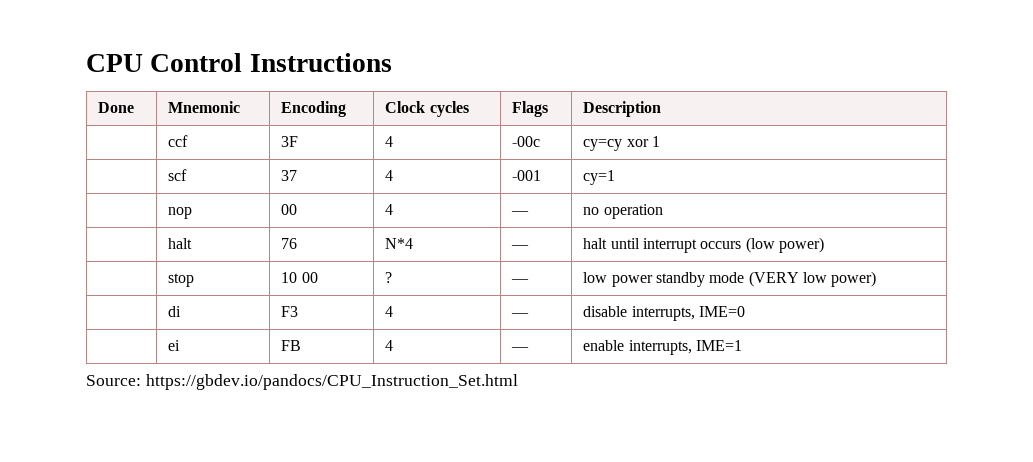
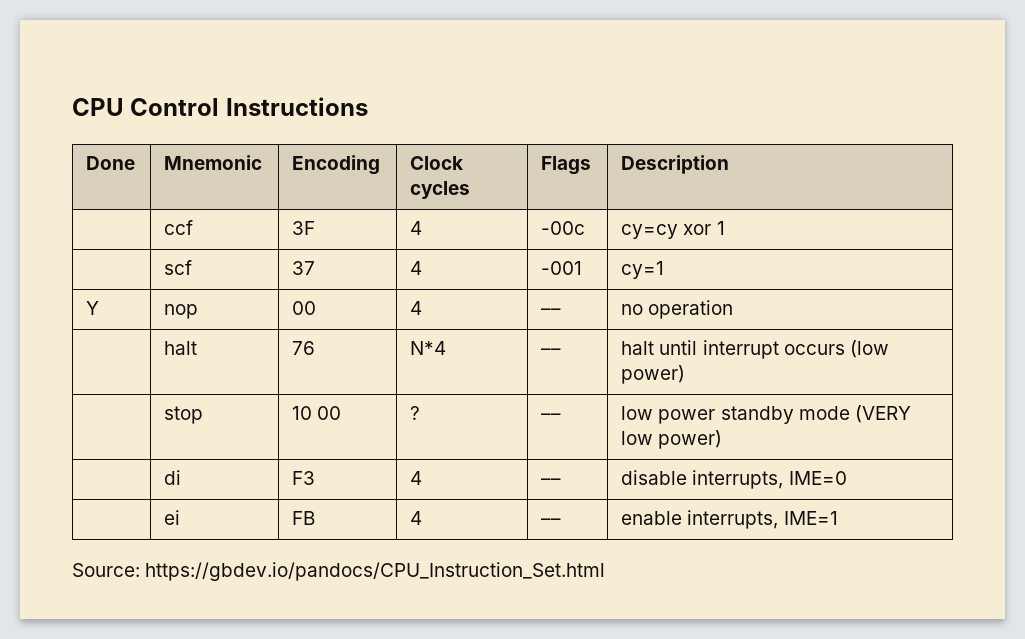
- | nop | 00 | 4 | –– | no operation
+ Y | nop | 00 | 4 | –– | no operation

